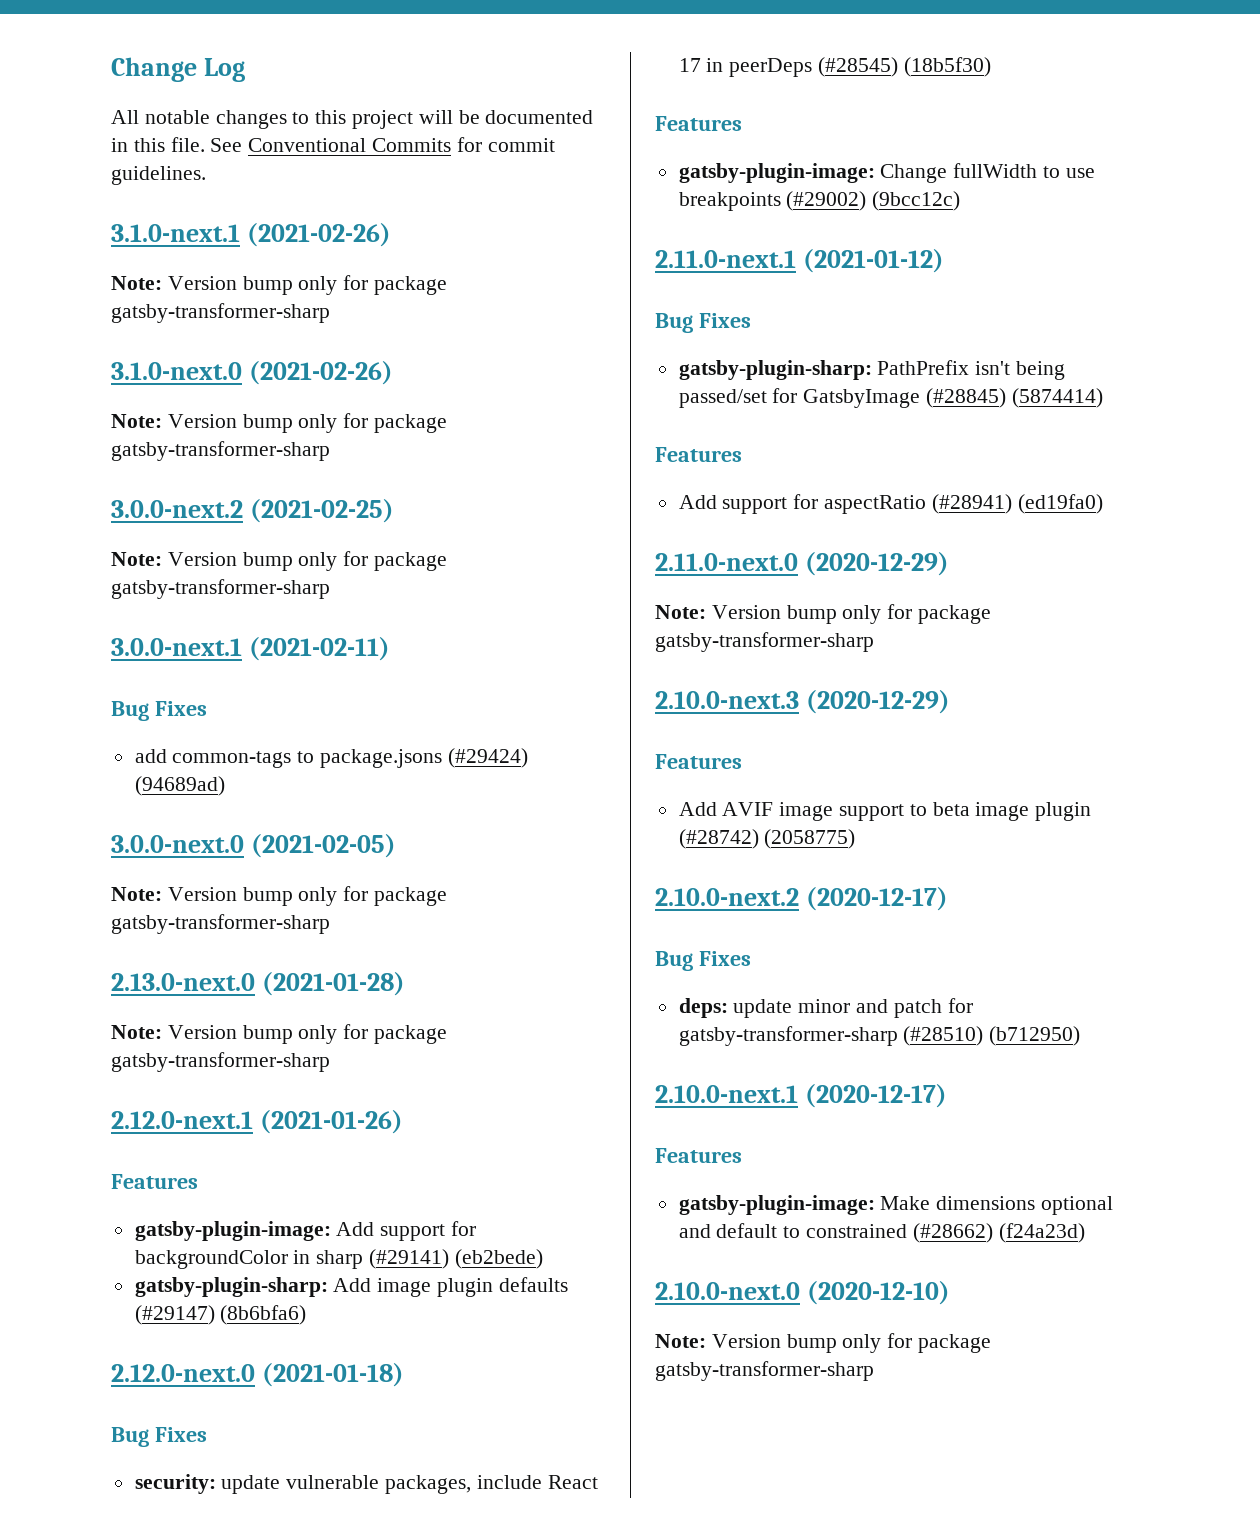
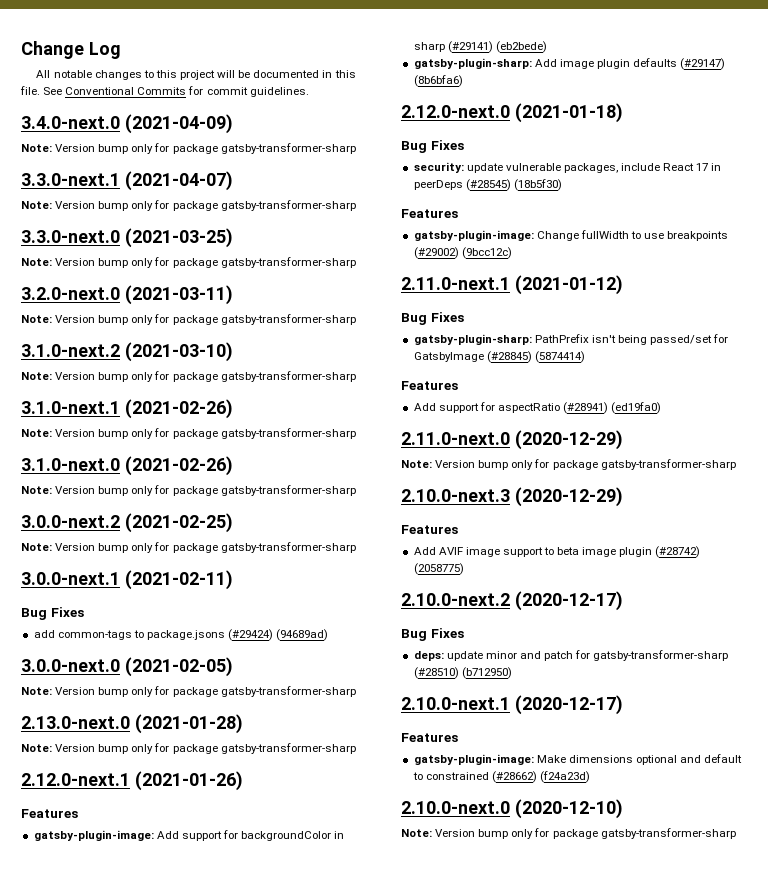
+ 3.4.0-next.0 (2021-04-09)
+ Note: Version bump only for package gatsby-transformer-sharp
+ 3.3.0-next.1 (2021-04-07)
+ Note: Version bump only for package gatsby-transformer-sharp
+ 3.3.0-next.0 (2021-03-25)
+ Note: Version bump only for package gatsby-transformer-sharp
+ 3.2.0-next.0 (2021-03-11)
+ Note: Version bump only for package gatsby-transformer-sharp
+ 3.1.0-next.2 (2021-03-10)
+ Note: Version bump only for package gatsby-transformer-sharp

